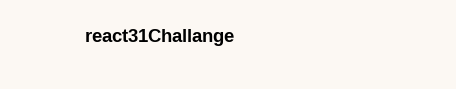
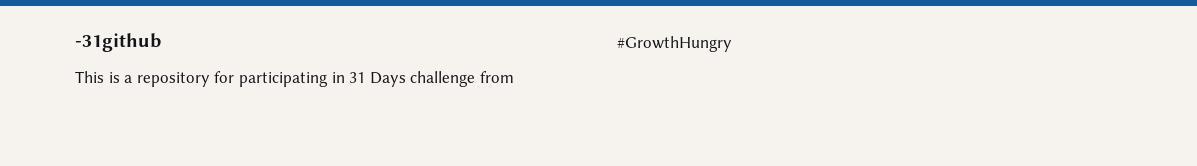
- react31Challange
+ -31github
+ This is a repository for participating in 31 Days challenge from #GrowthHungry

